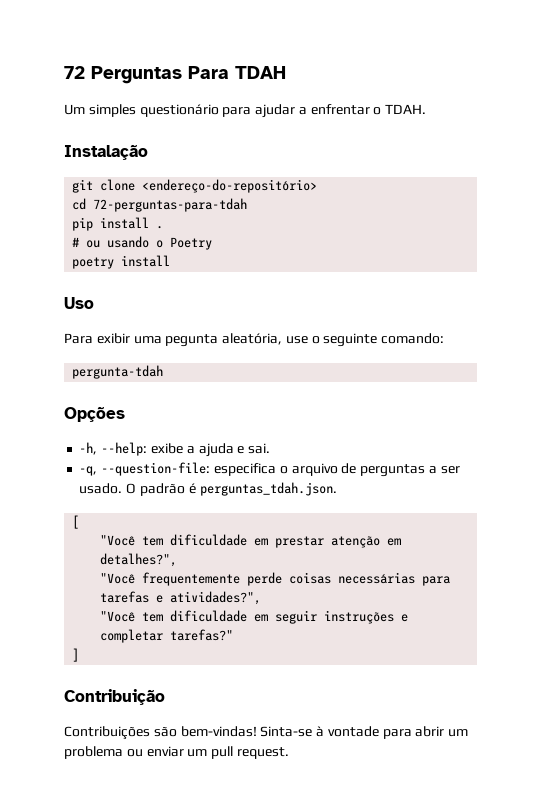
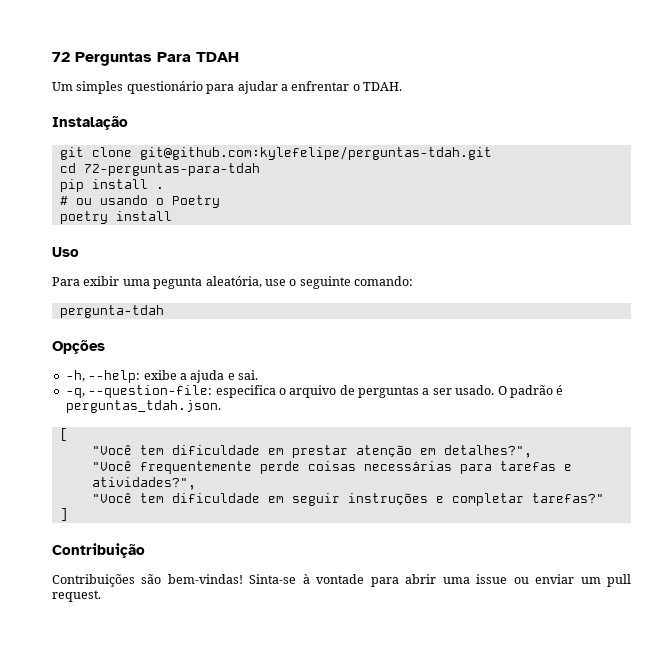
- git clone <endereço-do-repositório>
+ git clone git@github.com:kylefelipe/perguntas-tdah.git
- Sinta-se à vontade para abrir um problema ou enviar um pull request.
+ Sinta-se à vontade para abrir uma issue ou enviar um pull request.

